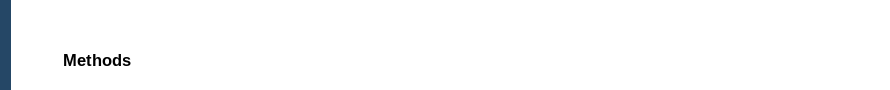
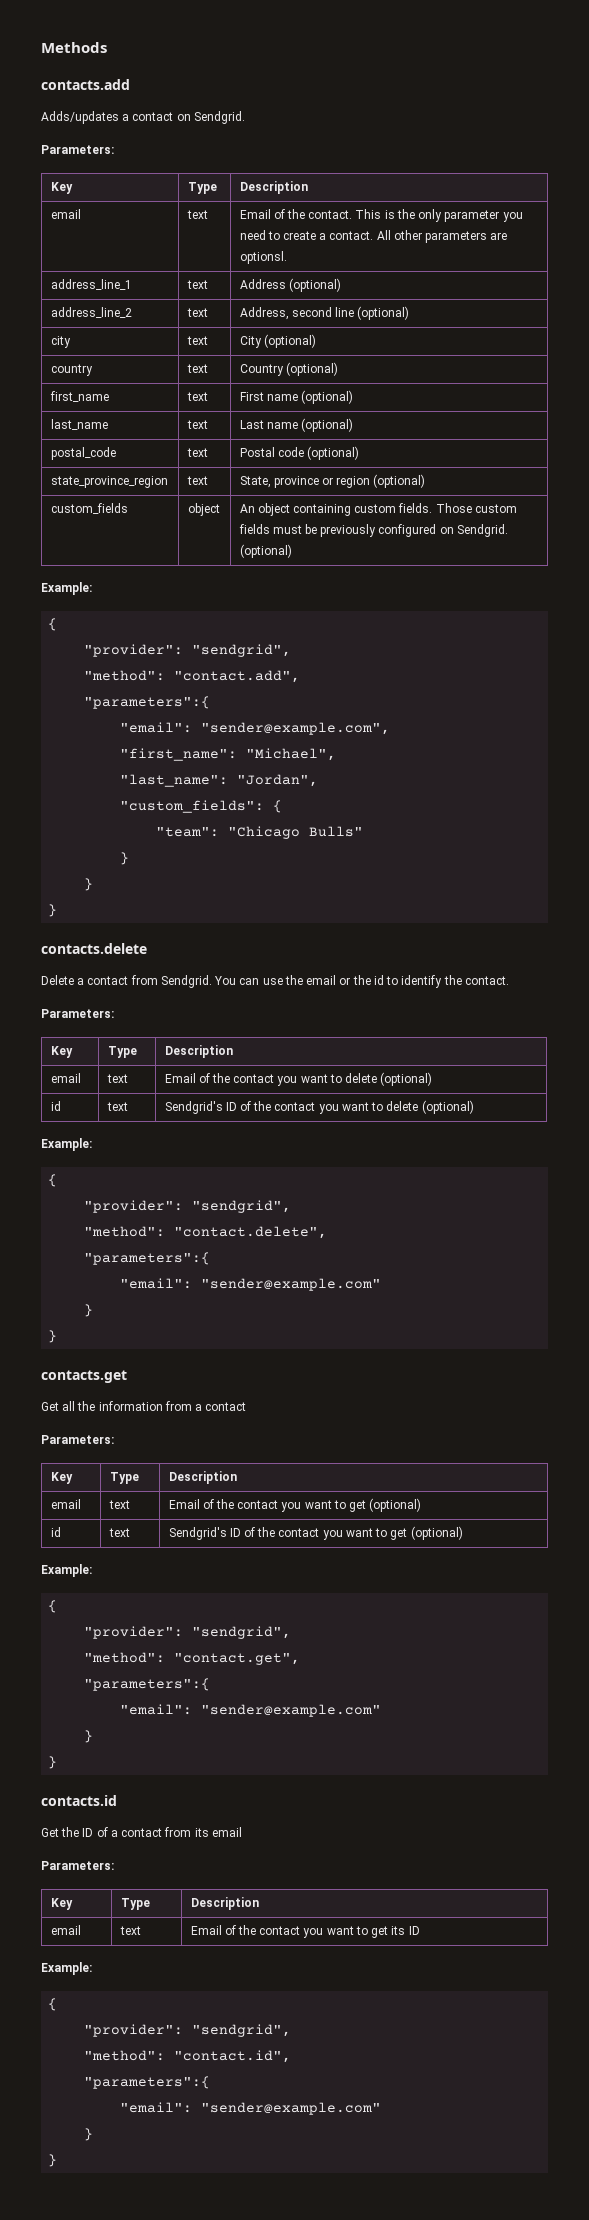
+ contacts.add
+ Adds/updates a contact on Sendgrid.
+ Parameters:
+ Key | Type | Description
+ email | text | Email of the contact. This is the only parameter you need to create a contact. All other parameters are optionsl.
+ address_line_1 | text | Address (optional)
+ address_line_2 | text | Address, second line (optional)
+ city | text | City (optional)
+ country | text | Country (optional)
+ first_name | text | First name (optional)
+ last_name | text | Last name (optional)
+ postal_code | text | Postal code (optional)
+ state_province_region | text | State, province or region (optional)
+ custom_fields | object | An object containing custom fields. Those custom fields must be previously configured on Sendgrid. (optional)
+ Example:
+ {
+ "provider": "sendgrid",
+ "method": "contact.add",
+ "parameters":{
+ "email": "sender@example.com",
+ "first_name": "Michael",
+ "last_name": "Jordan",
+ "custom_fields": {
+ "team": "Chicago Bulls"
+ }
+ }
+ }
+ contacts.delete
+ Delete a contact from Sendgrid. You can use the email or the id to identify the contact.
+ Parameters:
+ Key | Type | Description
+ email | text | Email of the contact you want to delete (optional)
+ id | text | Sendgrid's ID of the contact you want to delete (optional)
+ Example:
+ {
+ "provider": "sendgrid",
+ "method": "contact.delete",
+ "parameters":{
+ "email": "sender@example.com"
+ }
+ }
+ contacts.get
+ Get all the information from a contact
+ Parameters:
+ Key | Type | Description
+ email | text | Email of the contact you want to get (optional)
+ id | text | Sendgrid's ID of the contact you want to get (optional)
+ Example:
+ {
+ "provider": "sendgrid",
+ "method": "contact.get",
+ "parameters":{
+ "email": "sender@example.com"
+ }
+ }
+ contacts.id
+ Get the ID of a contact from its email
+ Parameters:
+ Key | Type | Description
+ email | text | Email of the contact you want to get its ID
+ Example:
+ {
+ "provider": "sendgrid",
+ "method": "contact.id",
+ "parameters":{
+ "email": "sender@example.com"
+ }
+ }

